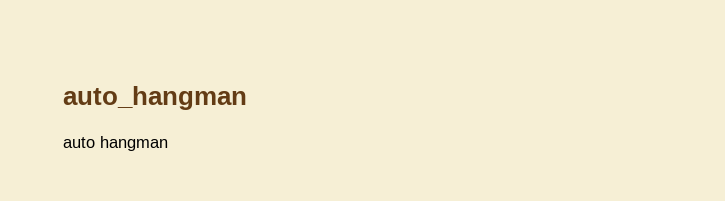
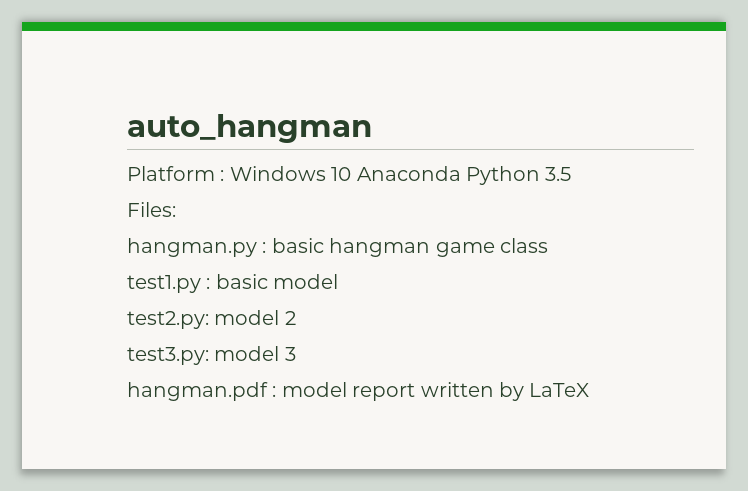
- auto hangman
+ Platform : Windows 10 Anaconda Python 3.5
+ Files:
+ hangman.py : basic hangman game class
+ test1.py : basic model
+ test2.py: model 2
+ test3.py: model 3
+ hangman.pdf : model report written by LaTeX

